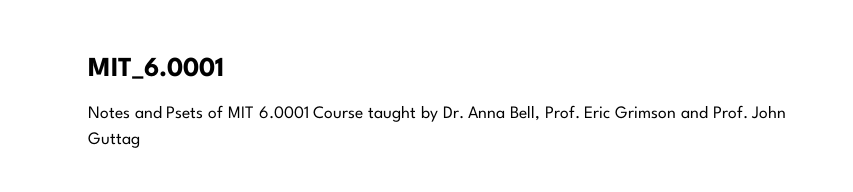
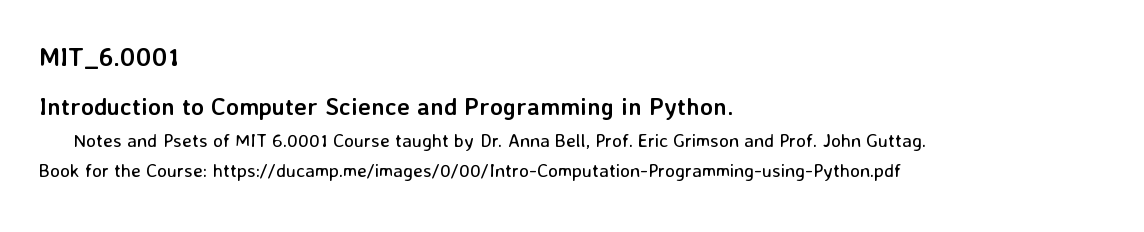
+ Introduction to Computer Science and Programming in Python.
- Notes and Psets of MIT 6.0001 Course taught by Dr. Anna Bell, Prof. Eric Grimson and Prof. John Guttag
+ Notes and Psets of MIT 6.0001 Course taught by Dr. Anna Bell, Prof. Eric Grimson and Prof. John Guttag.
+ Book for the Course: https://ducamp.me/images/0/00/Intro-Computation-Programming-using-Python.pdf

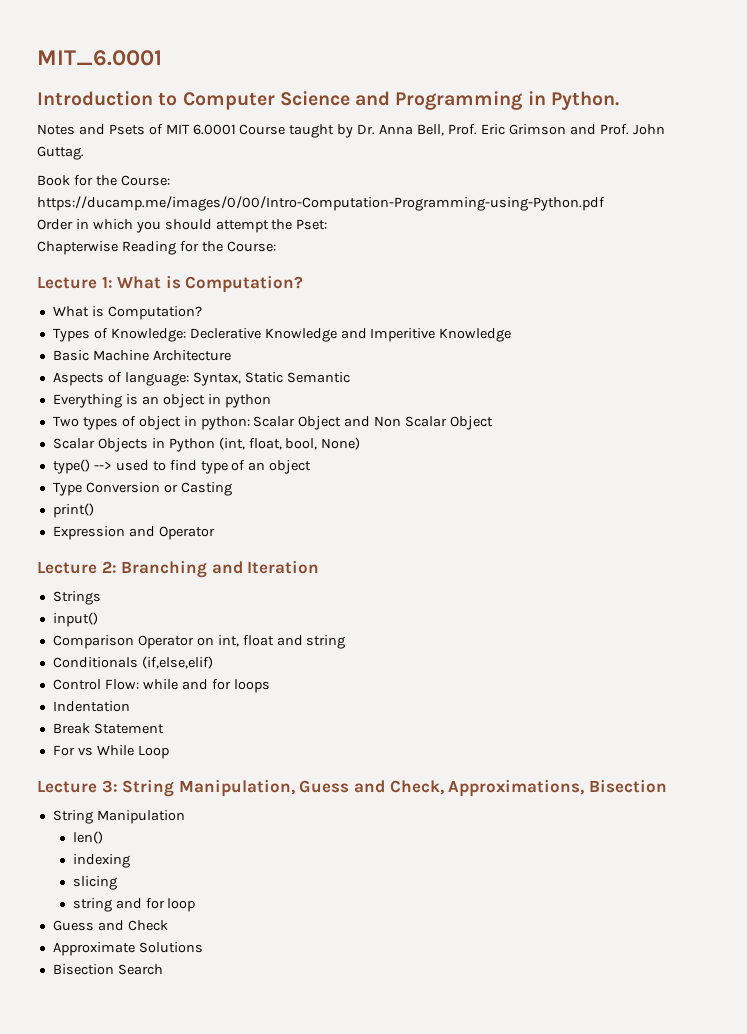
+ Order in which you should attempt the Pset:
+ Chapterwise Reading for the Course:
+ Lecture 1: What is Computation?
+ What is Computation?
+ Types of Knowledge: Declerative Knowledge and Imperitive Knowledge
+ Basic Machine Architecture
+ Aspects of language: Syntax, Static Semantic
+ Everything is an object in python
+ Two types of object in python: Scalar Object and Non Scalar Object
+ Scalar Objects in Python (int, float, bool, None)
+ type() --> used to find type of an object
+ Type Conversion or Casting
+ print()
+ Expression and Operator
+ Lecture 2: Branching and Iteration
+ Strings
+ input()
+ Comparison Operator on int, float and string
+ Conditionals (if,else,elif)
+ Control Flow: while and for loops
+ Indentation
+ Break Statement
+ For vs While Loop
+ Lecture 3: String Manipulation, Guess and Check, Approximations, Bisection
+ String Manipulation
+ len()
+ indexing
+ slicing
+ string and for loop
+ Guess and Check
+ Approximate Solutions
+ Bisection Search

